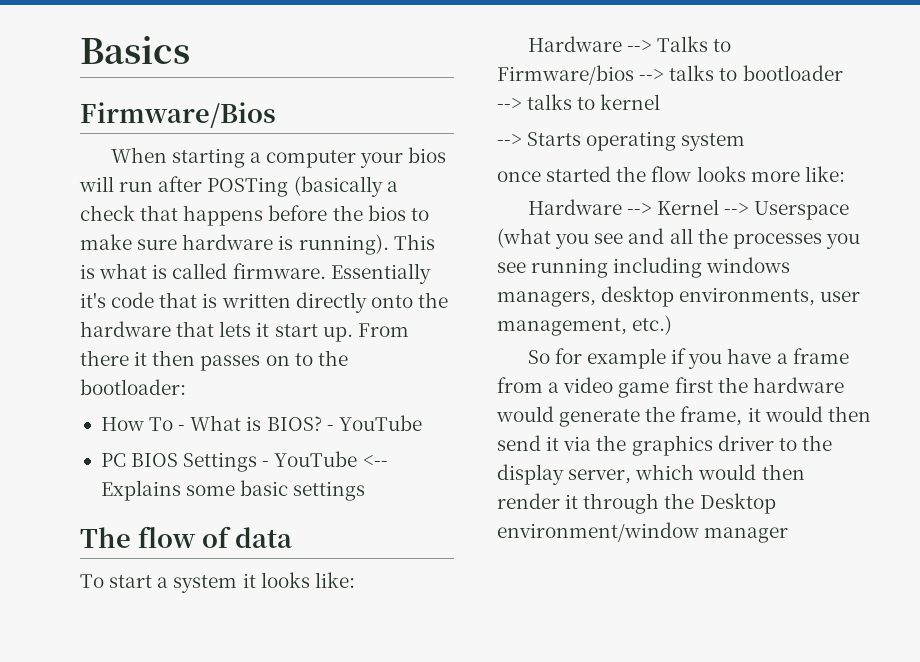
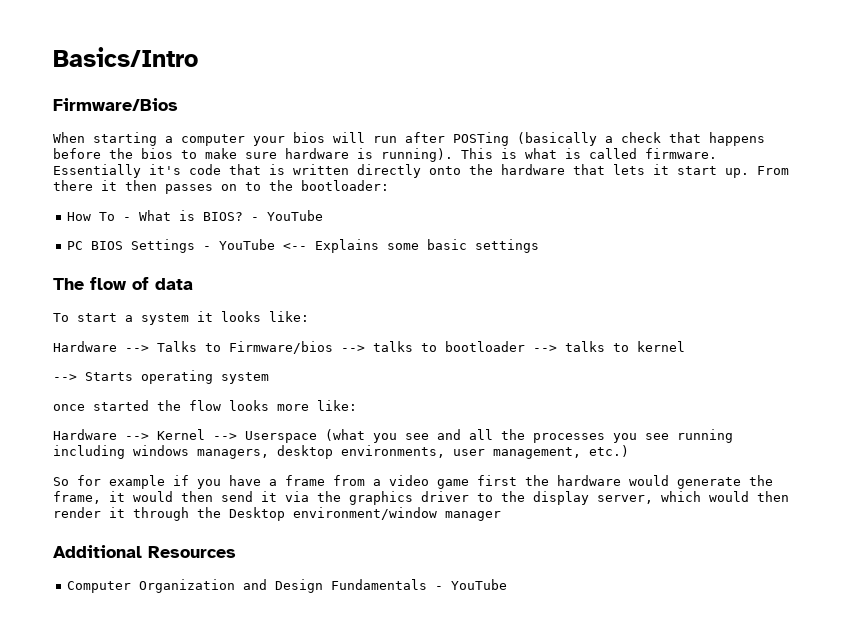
- Basics
+ Basics/Intro
+ Additional Resources
+ Computer Organization and Design Fundamentals - YouTube

